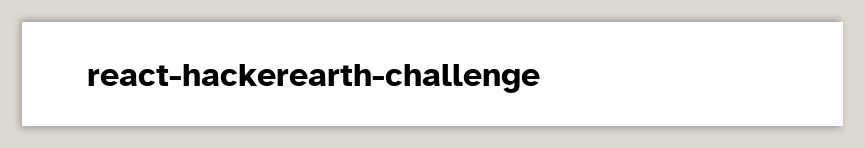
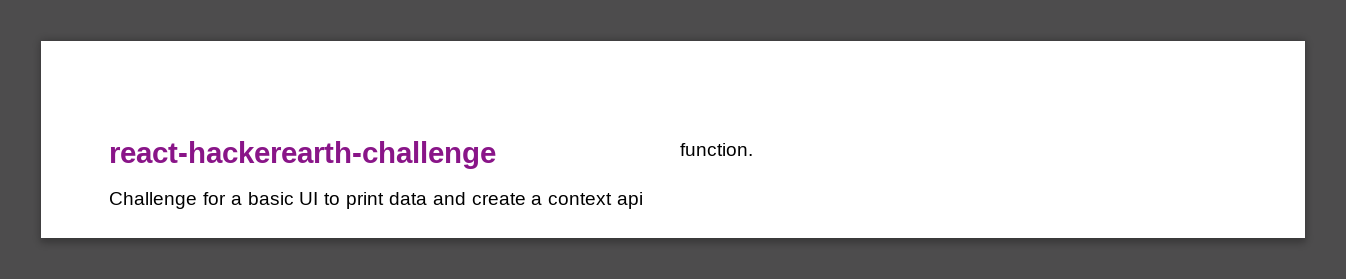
+ Challenge for a basic UI to print data and create a context api function.

